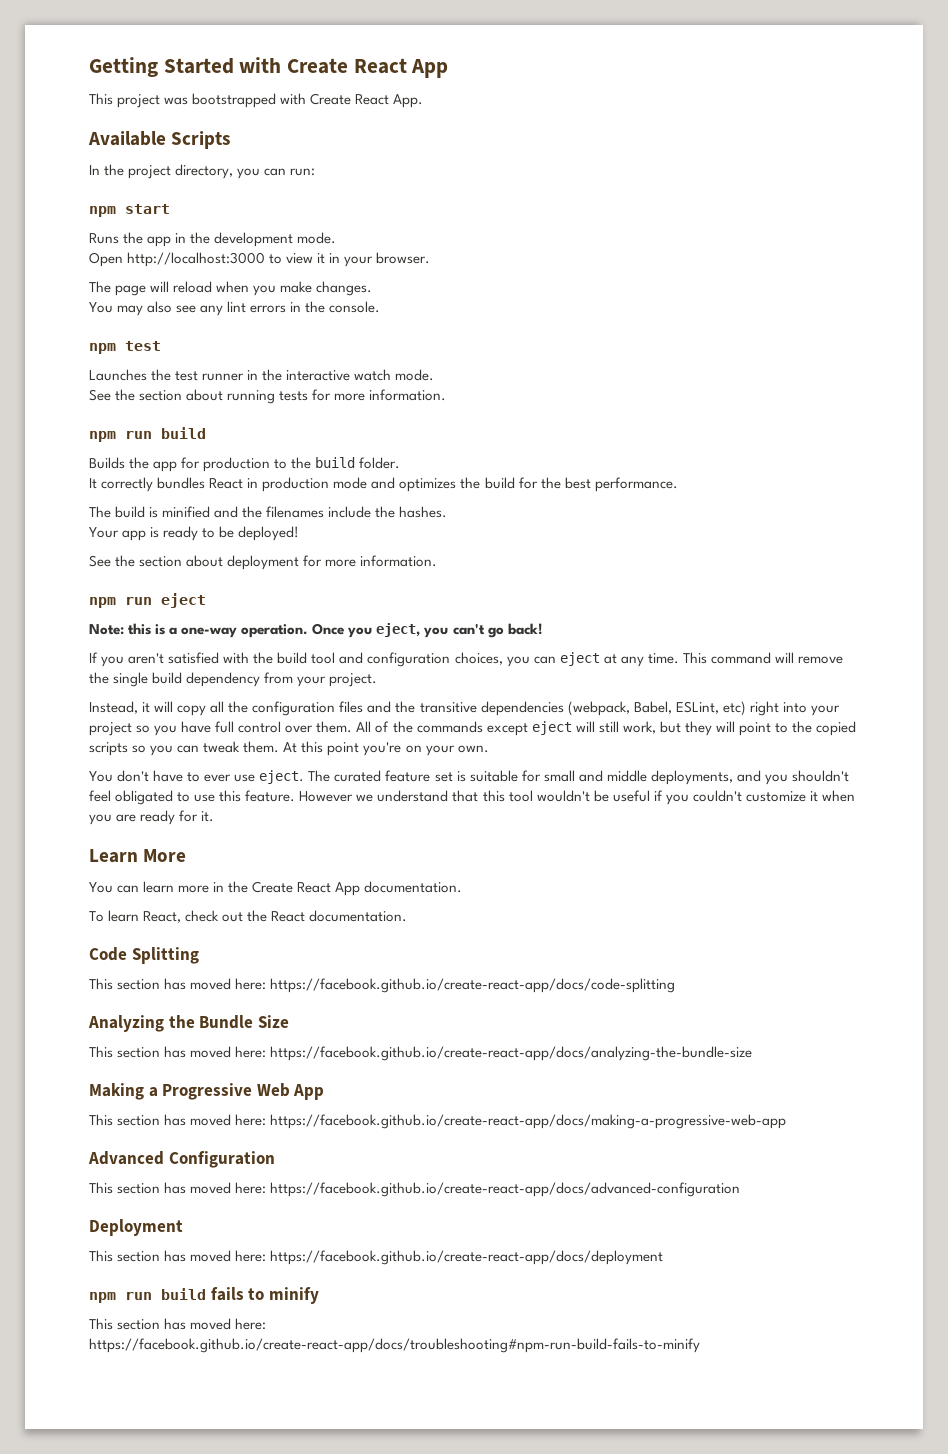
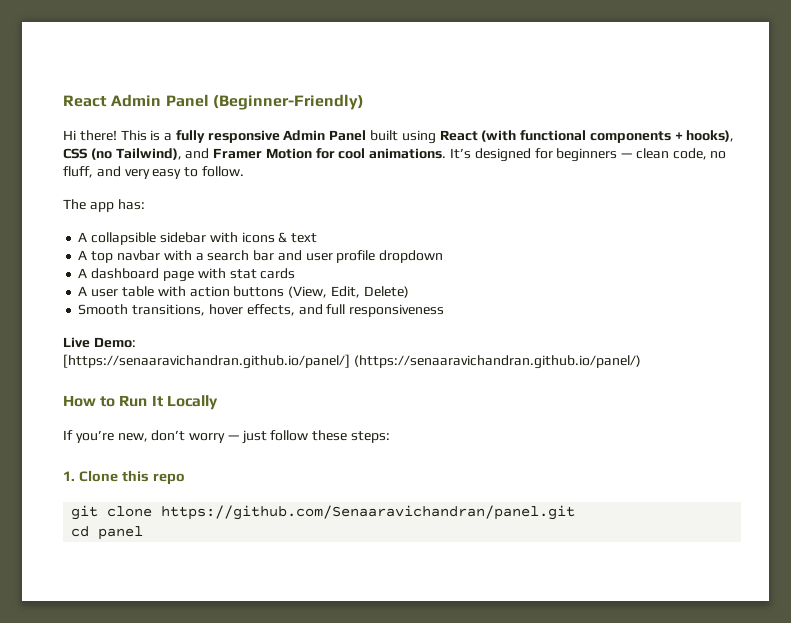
- Getting Started with Create React App
- This project was bootstrapped with Create React App.
- Available Scripts
- In the project directory, you can run:
- npm start
- Runs the app in the development mode.
- Open http://localhost:3000 to view it in your browser.
- The page will reload when you make changes.
- You may also see any lint errors in the console.
- npm test
- Launches the test runner in the interactive watch mode.
- See the section about running tests for more information.
- npm run build
- Builds the app for production to the build folder.
- It correctly bundles React in production mode and optimizes the build for the best performance.
- The build is minified and the filenames include the hashes.
- Your app is ready to be deployed!
- See the section about deployment for more information.
- npm run eject
- Note: this is a one-way operation. Once you eject, you can't go back!
- If you aren't satisfied with the build tool and configuration choices, you can eject at any time. This command will remove the single build dependency from your project.
- Instead, it will copy all the configuration files and the transitive dependencies (webpack, Babel, ESLint, etc) right into your project so you have full control over them. All of the commands except eject will still work, but they will point to the copied scripts so you can tweak them. At this point you're on your own.
- You don't have to ever use eject. The curated feature set is suitable for small and middle deployments, and you shouldn't feel obligated to use this feature. However we understand that this tool wouldn't be useful if you couldn't customize it when you are ready for it.
- Learn More
- You can learn more in the Create React App documentation.
- To learn React, check out the React documentation.
- Code Splitting
- This section has moved here: https://facebook.github.io/create-react-app/docs/code-splitting
- Analyzing the Bundle Size
- This section has moved here: https://facebook.github.io/create-react-app/docs/analyzing-the-bundle-size
- Making a Progressive Web App
- This section has moved here: https://facebook.github.io/create-react-app/docs/making-a-progressive-web-app
- Advanced Configuration
- This section has moved here: https://facebook.github.io/create-react-app/docs/advanced-configuration
- Deployment
- This section has moved here: https://facebook.github.io/create-react-app/docs/deployment
- npm run build fails to minify
- This section has moved here: https://facebook.github.io/create-react-app/docs/troubleshooting#npm-run-build-fails-to-minify
+ React Admin Panel (Beginner-Friendly)
+ Hi there! This is a fully responsive Admin Panel built using React (with functional components + hooks), CSS (no Tailwind), and Framer Motion for cool animations. It’s designed for beginners — clean code, no fluff, and very easy to follow.
+ The app has:
+ A collapsible sidebar with icons & text
+ A top navbar with a search bar and user profile dropdown
+ A dashboard page with stat cards
+ A user table with action buttons (View, Edit, Delete)
+ Smooth transitions, hover effects, and full responsiveness
+ Live Demo:
+ [https://senaaravichandran.github.io/panel/] (https://senaaravichandran.github.io/panel/)
+ How to Run It Locally
+ If you’re new, don’t worry — just follow these steps:
+ 1. Clone this repo
+ git clone https://github.com/Senaaravichandran/panel.git
+ cd panel

